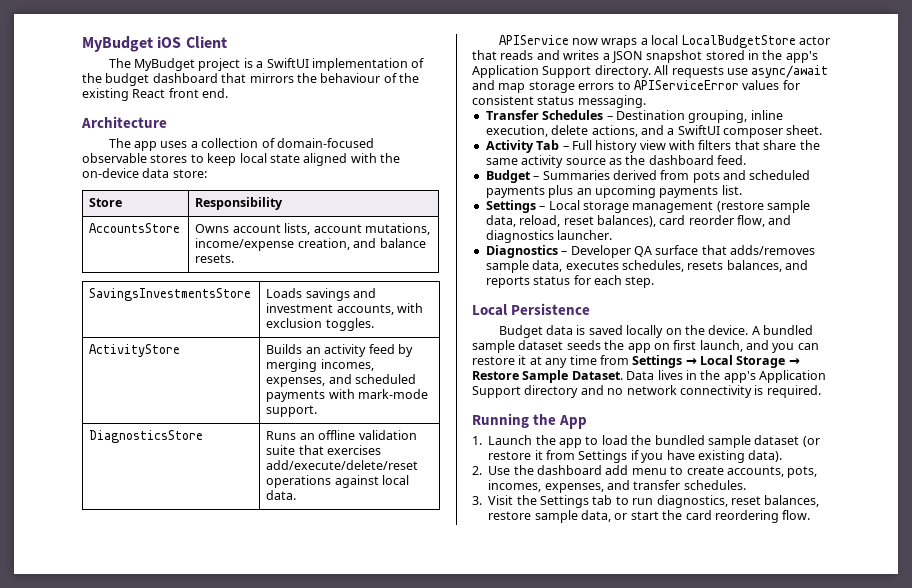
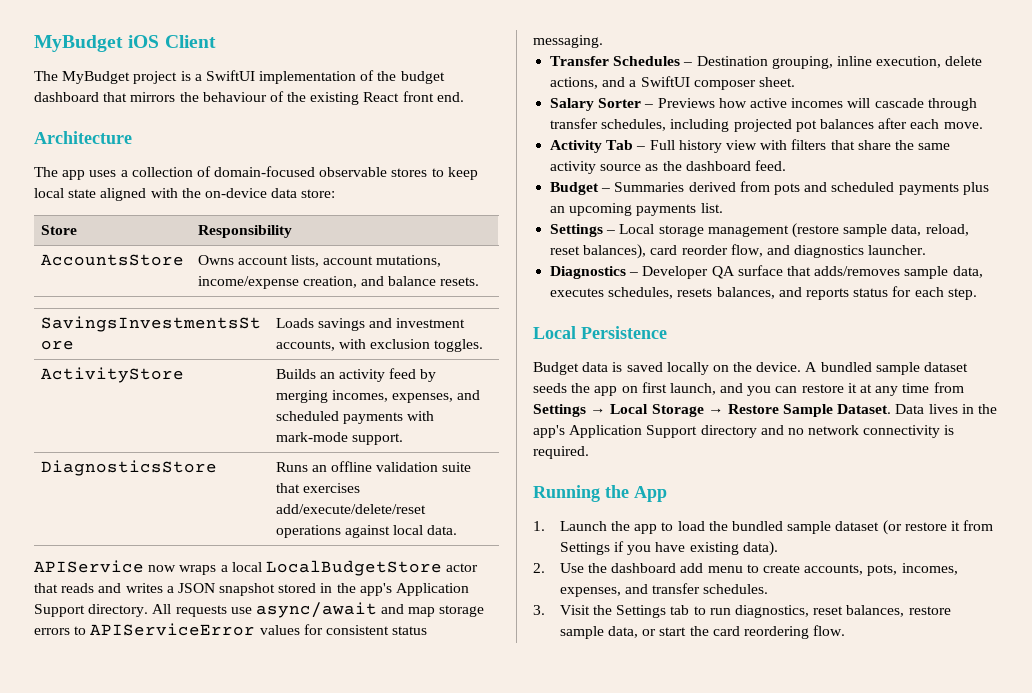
+ Salary Sorter – Previews how active incomes will cascade through transfer schedules, including projected pot balances after each move.

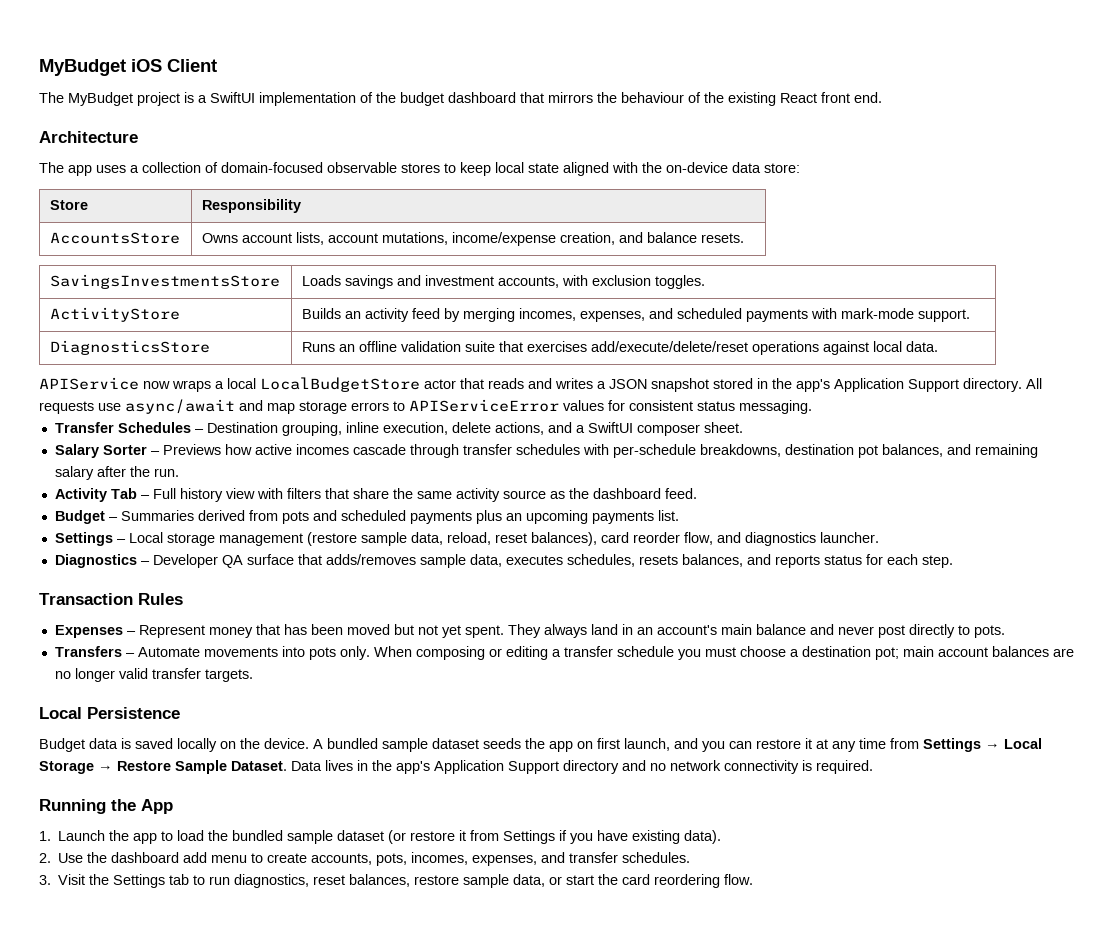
- Salary Sorter – Previews how active incomes will cascade through transfer schedules, including projected pot balances after each move.
+ Salary Sorter – Previews how active incomes cascade through transfer schedules with per-schedule breakdowns, destination pot balances, and remaining salary after the run.
+ Transaction Rules
+ Expenses – Represent money that has been moved but not yet spent. They always land in an account's main balance and never post directly to pots.
+ Transfers – Automate movements into pots only. When composing or editing a transfer schedule you must choose a destination pot; main account balances are no longer valid transfer targets.

